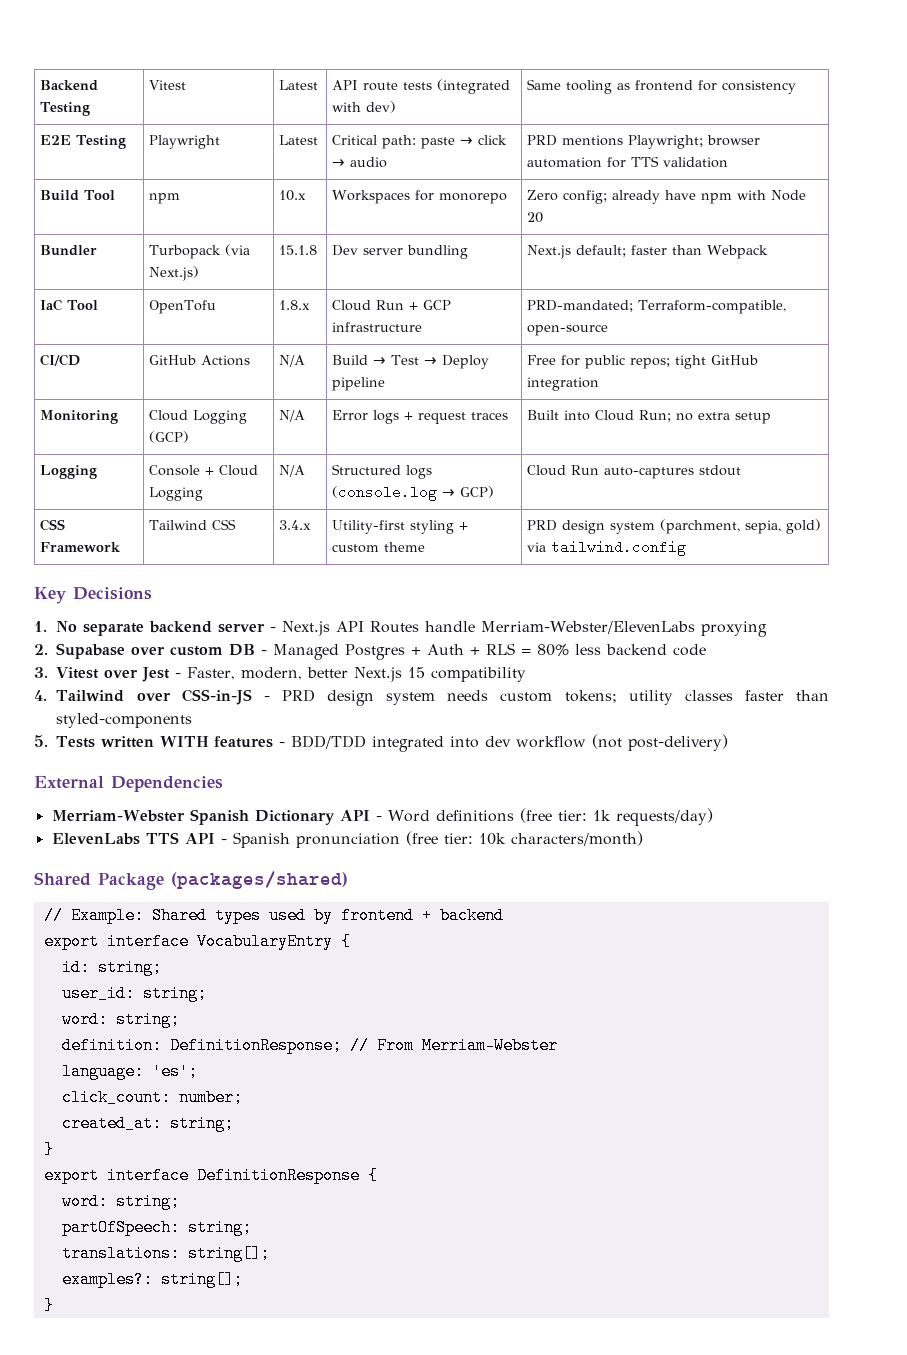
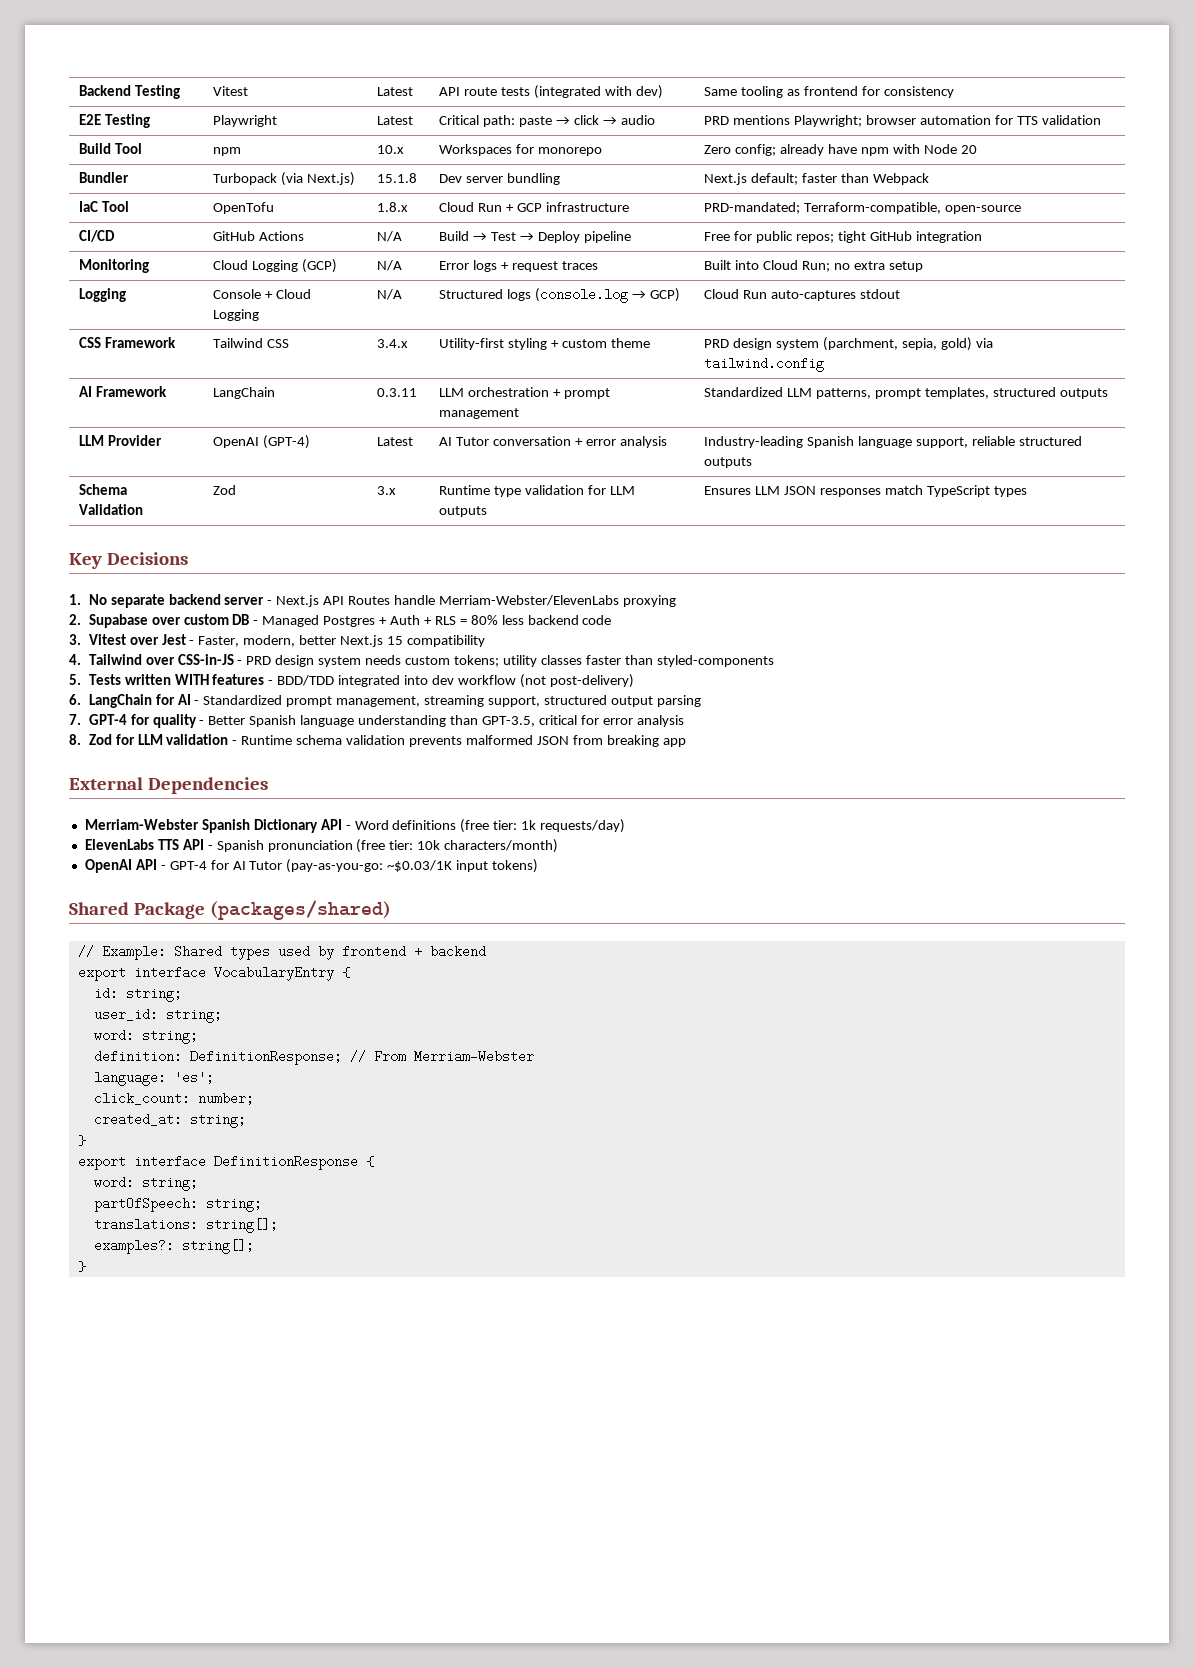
+ AI Framework | LangChain | 0.3.11 | LLM orchestration + prompt management | Standardized LLM patterns, prompt templates, structured outputs
+ LLM Provider | OpenAI (GPT-4) | Latest | AI Tutor conversation + error analysis | Industry-leading Spanish language support, reliable structured outputs
+ Schema Validation | Zod | 3.x | Runtime type validation for LLM outputs | Ensures LLM JSON responses match TypeScript types
+ 6. LangChain for AI - Standardized prompt management, streaming support, structured output parsing
+ 7. GPT-4 for quality - Better Spanish language understanding than GPT-3.5, critical for error analysis
+ 8. Zod for LLM validation - Runtime schema validation prevents malformed JSON from breaking app
+ OpenAI API - GPT-4 for AI Tutor (pay-as-you-go: ~$0.03/1K input tokens)

